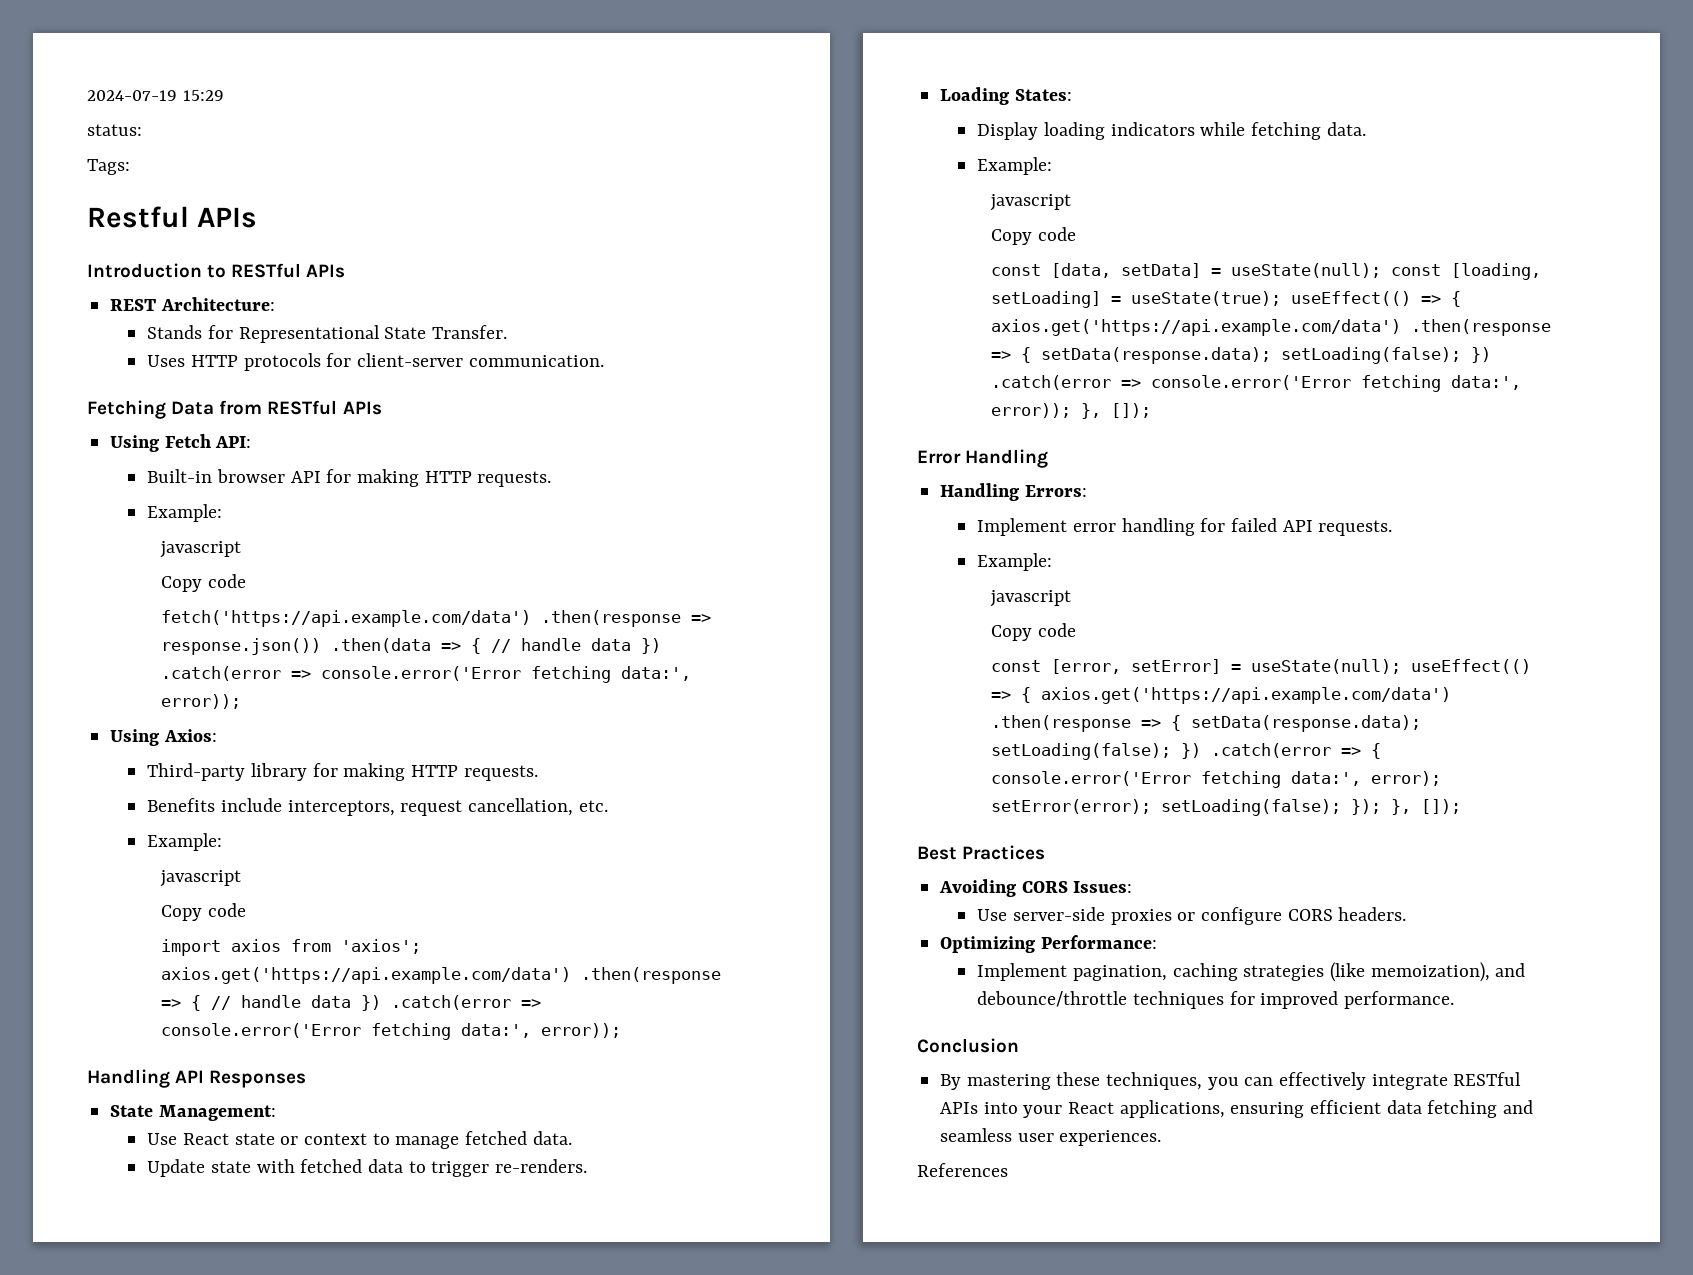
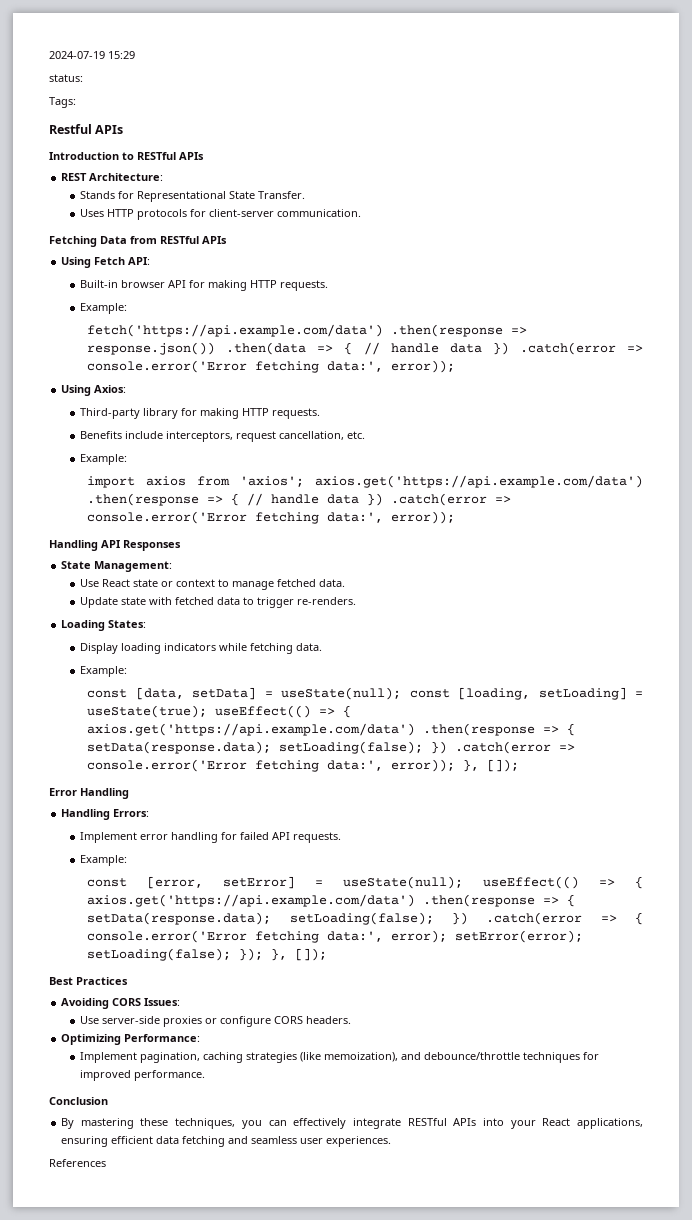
  Built-in browser API for making HTTP requests.
  Example:
- javascript
- Copy code
  Benefits include interceptors, request cancellation, etc.
  Example:
- javascript
- Copy code
  Display loading indicators while fetching data.
  Example:
- javascript
- Copy code
  Implement error handling for failed API requests.
  Example:
- javascript
- Copy code

